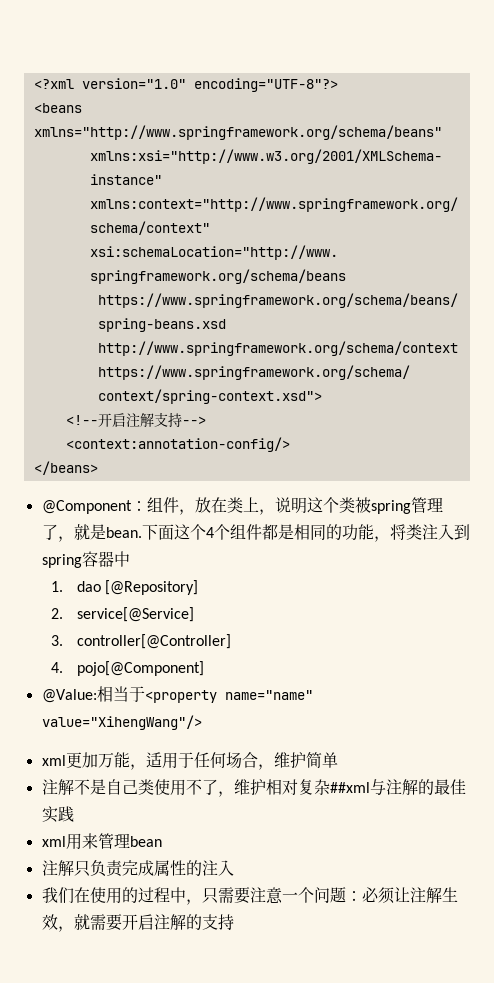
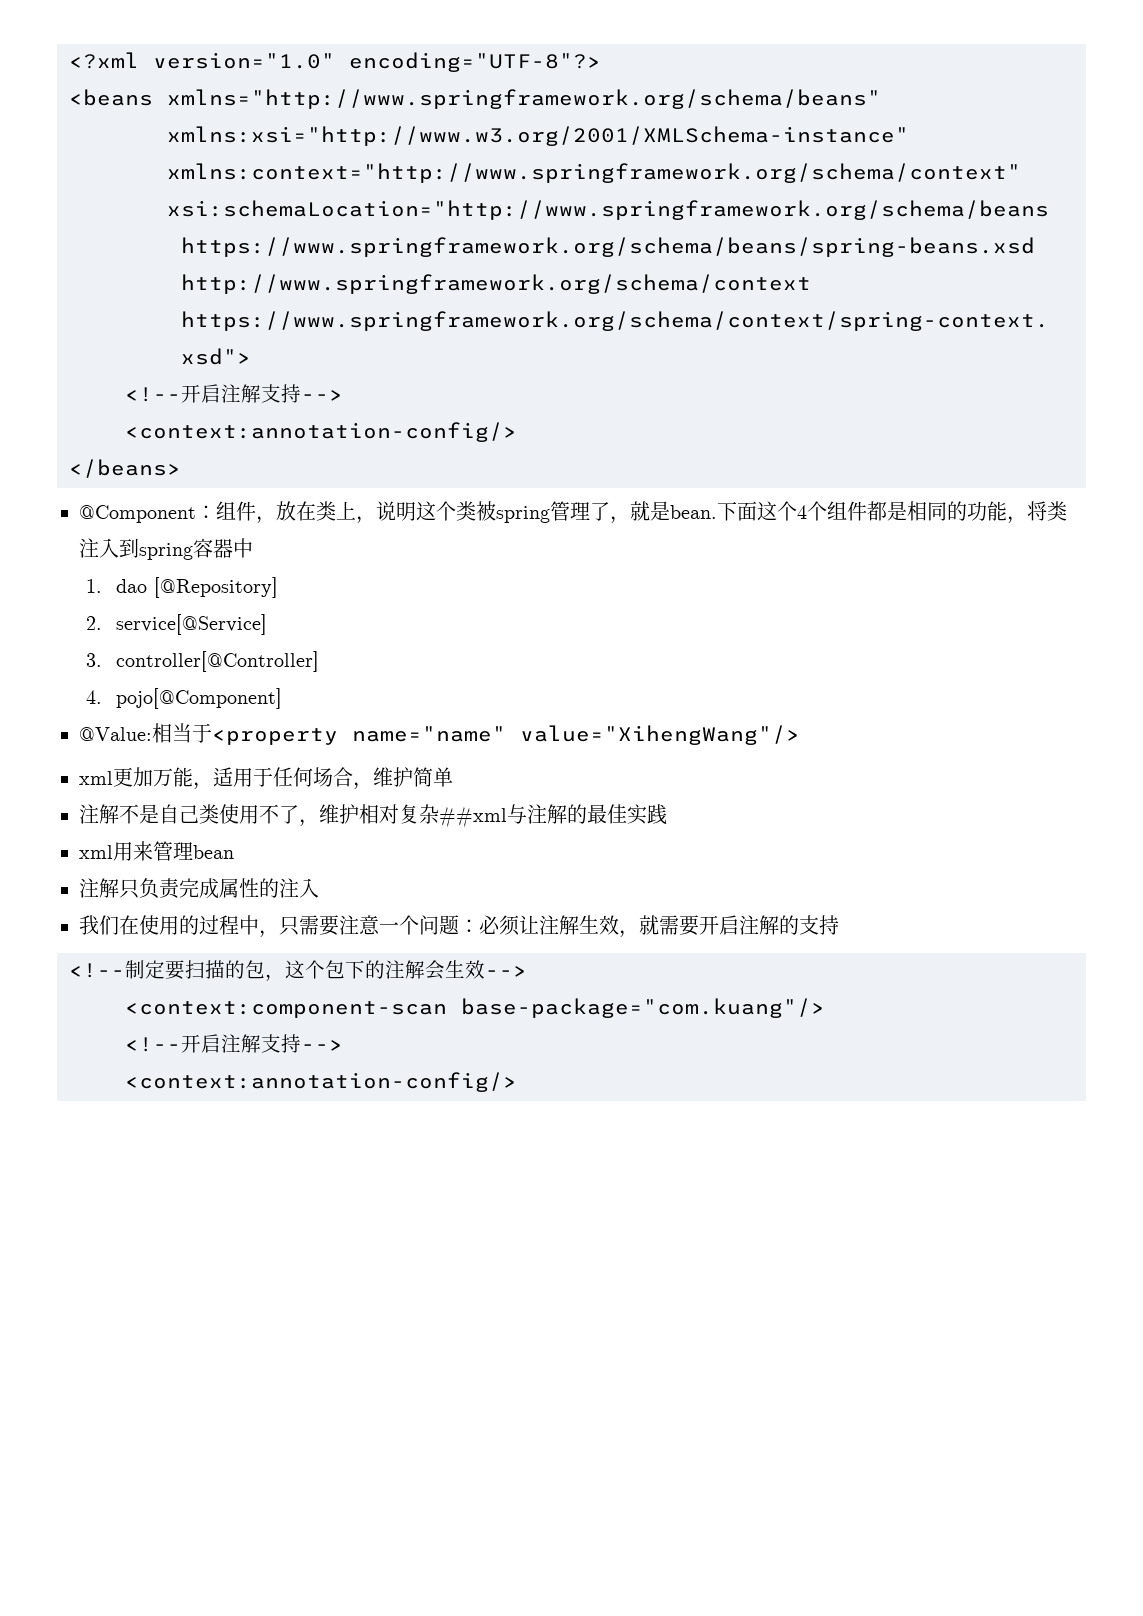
+ <!--制定要扫描的包，这个包下的注解会生效-->
+ <context:component-scan base-package="com.kuang"/>
+ <!--开启注解支持-->
+ <context:annotation-config/>

